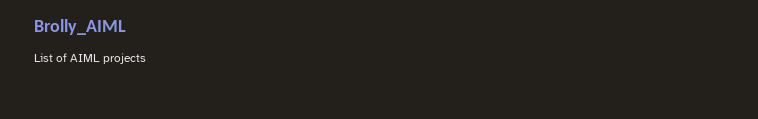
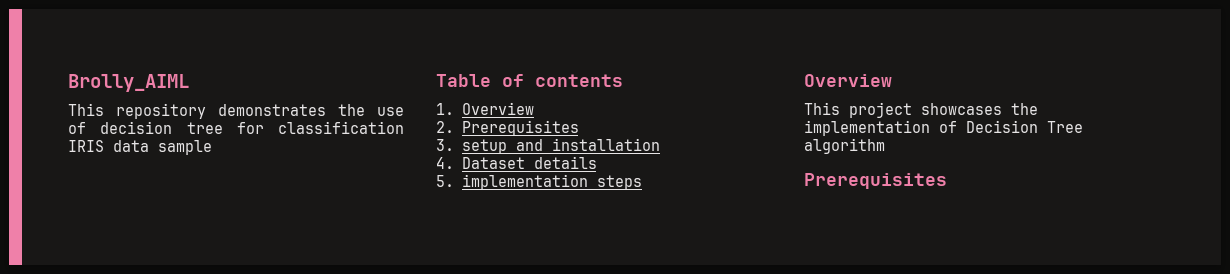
- List of AIML projects
+ This repository demonstrates the use of decision tree for classification IRIS data sample
+ Table of contents
+ 1. Overview
+ 2. Prerequisites
+ 3. setup and installation
+ 4. Dataset details
+ 5. implementation steps
+ Overview
+ This project showcases the implementation of Decision Tree algorithm
+ Prerequisites

